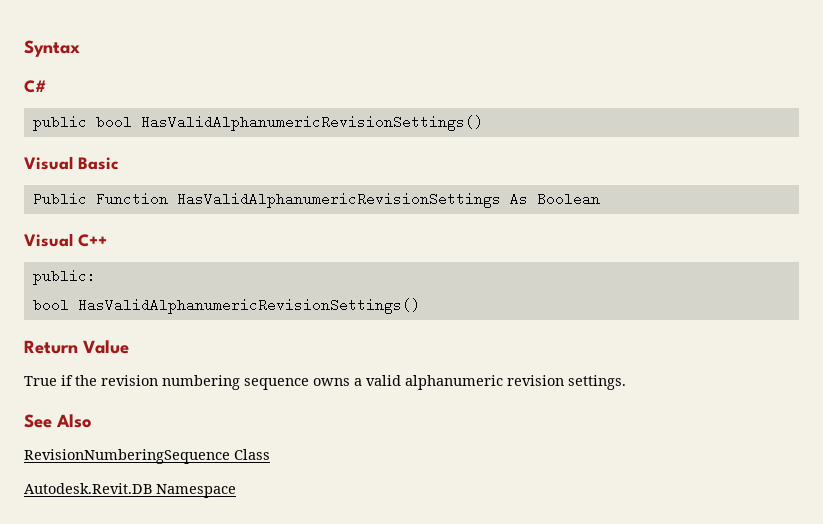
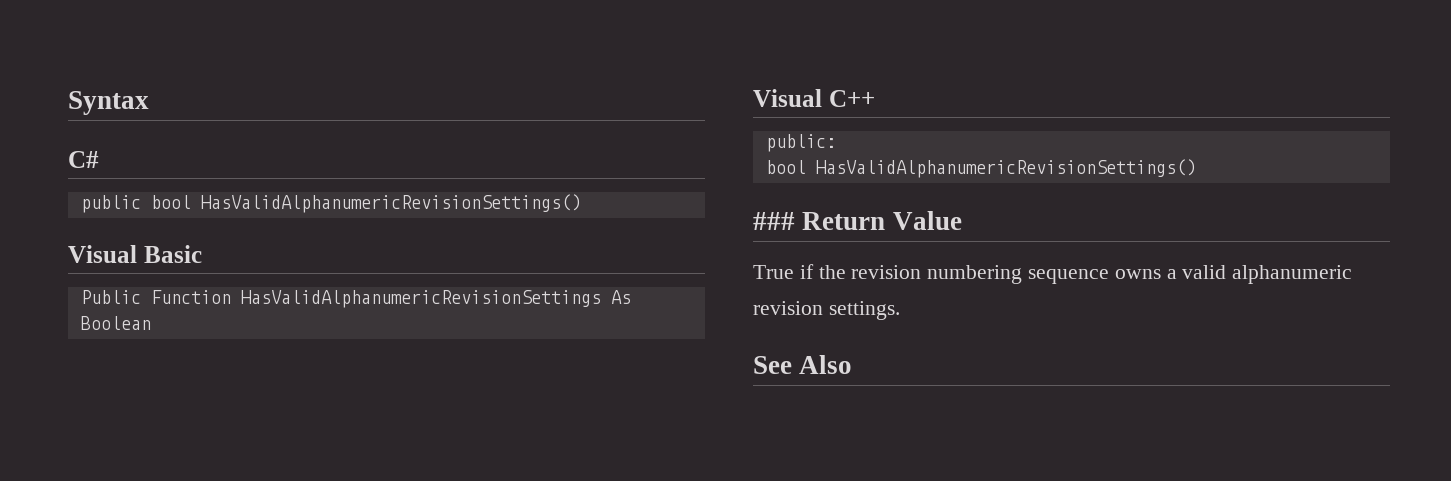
- Return Value
+ ### Return Value
- RevisionNumberingSequence Class
- Autodesk.Revit.DB Namespace

